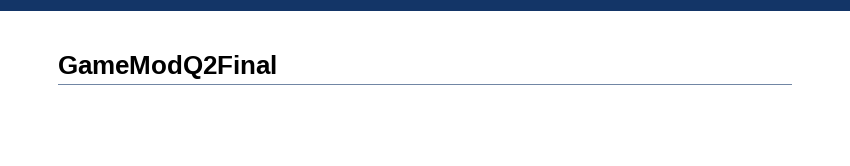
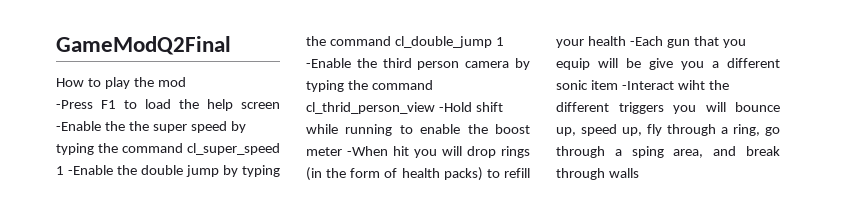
+ How to play the mod
+ -Press F1 to load the help screen -Enable the the super speed by typing the command cl_super_speed 1 -Enable the double jump by typing the command cl_double_jump 1 -Enable the third person camera by typing the command cl_thrid_person_view -Hold shift while running to enable the boost meter -When hit you will drop rings (in the form of health packs) to refill your health -Each gun that you equip will be give you a different sonic item -Interact wiht the different triggers you will bounce up, speed up, fly through a ring, go through a sping area, and break through walls

